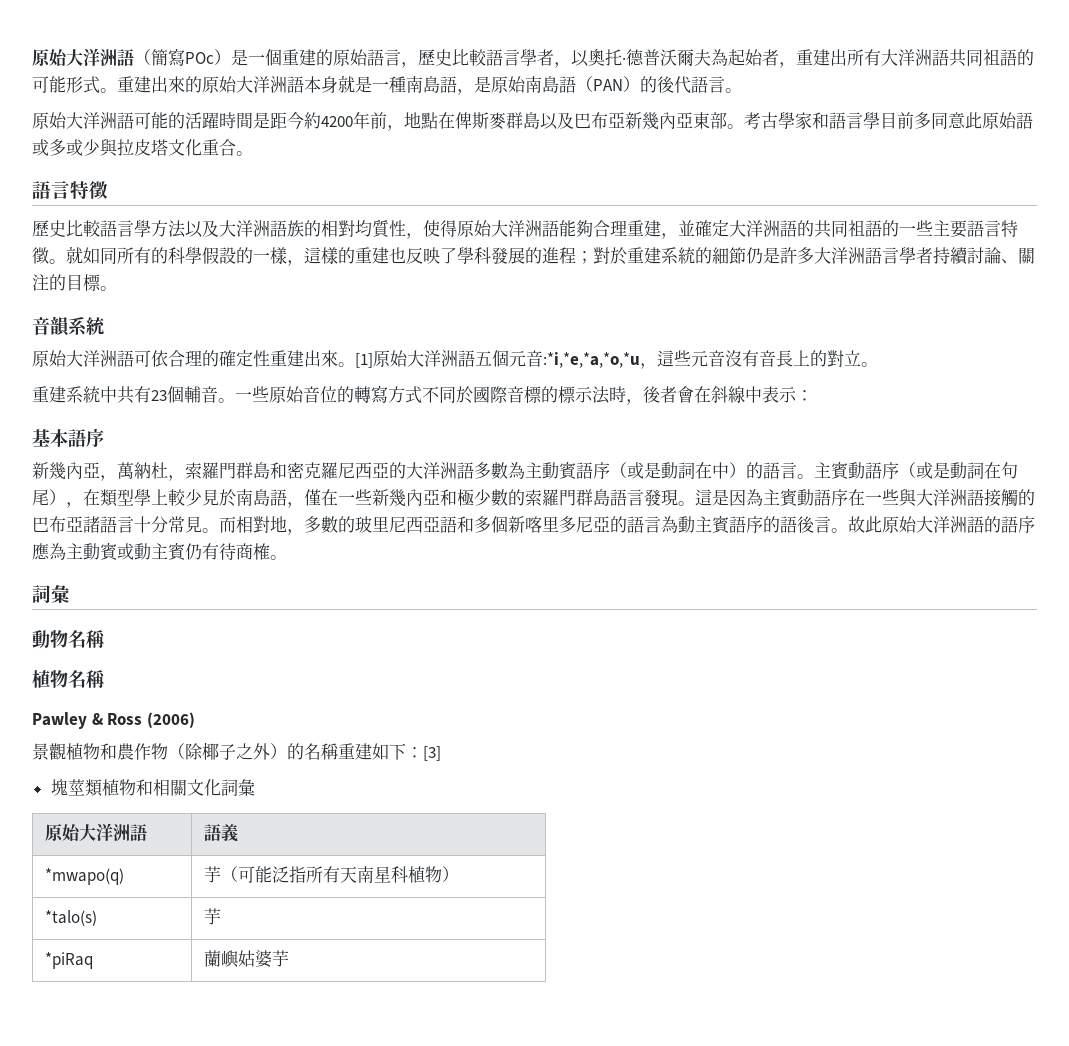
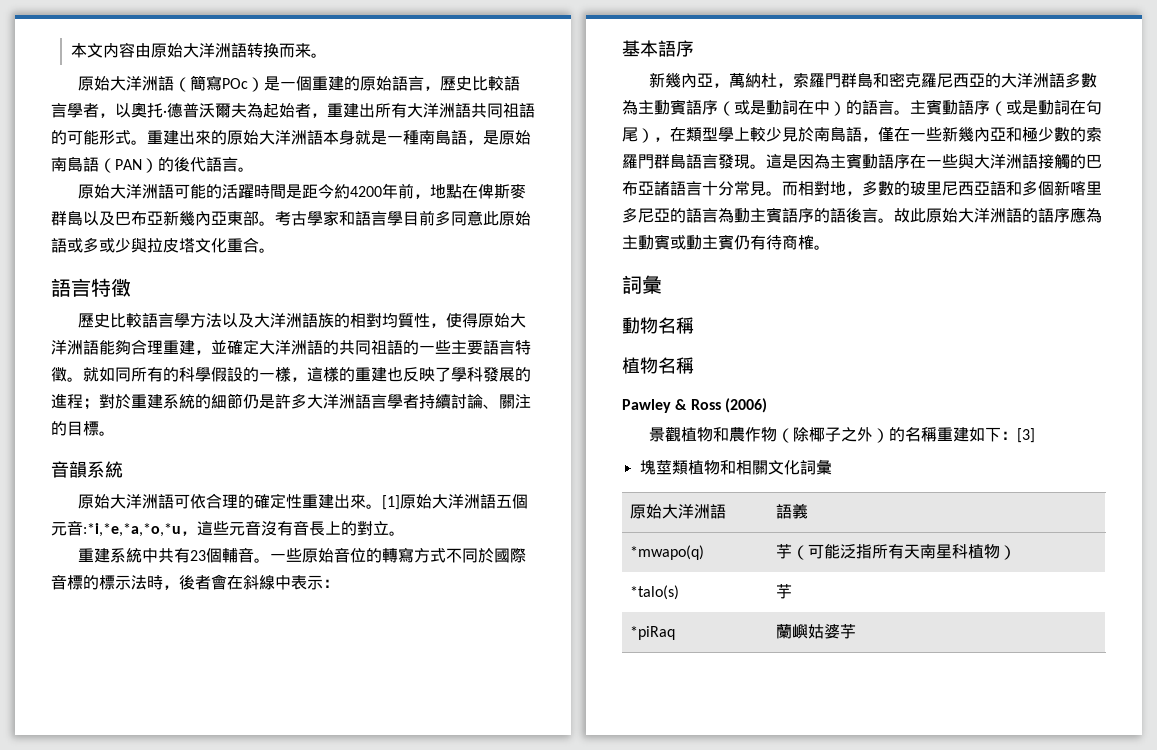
+ 本文内容由原始大洋洲語转换而来。

